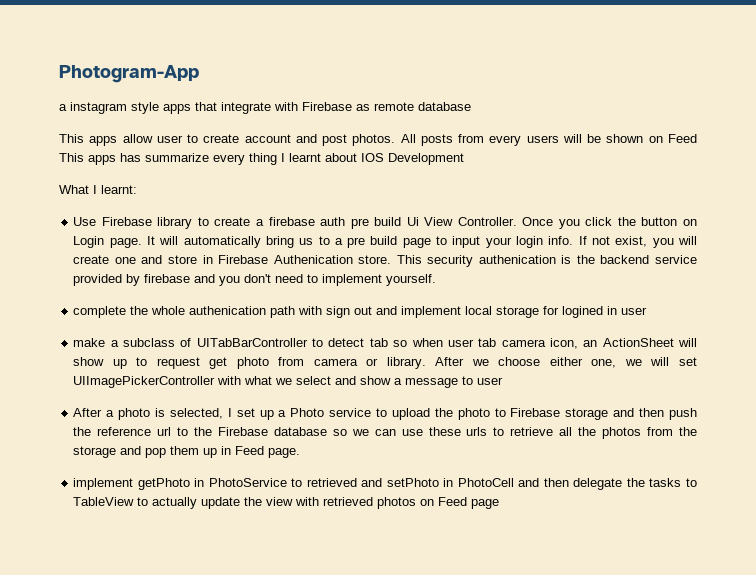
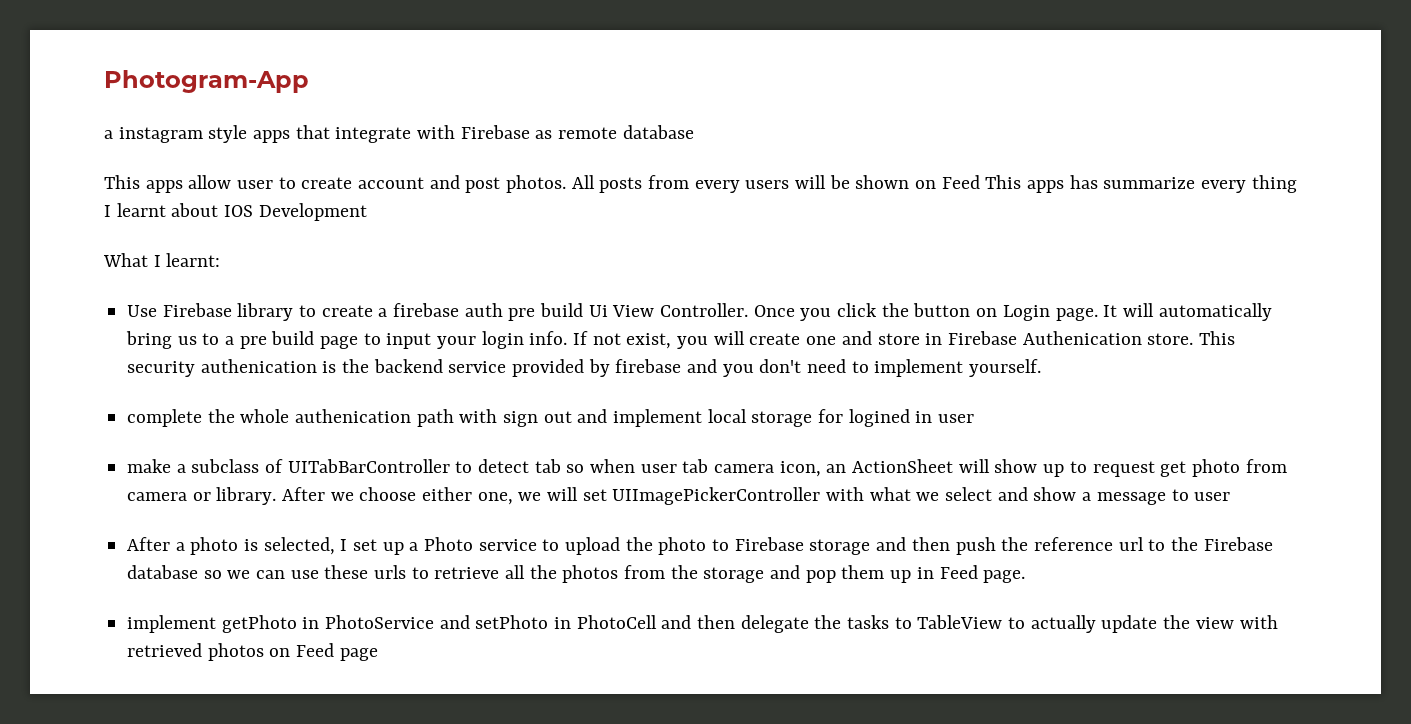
- implement getPhoto in PhotoService to retrieved and setPhoto in PhotoCell and then delegate the tasks to TableView to actually update the view with retrieved photos on Feed page
+ implement getPhoto in PhotoService and setPhoto in PhotoCell and then delegate the tasks to TableView to actually update the view with retrieved photos on Feed page

